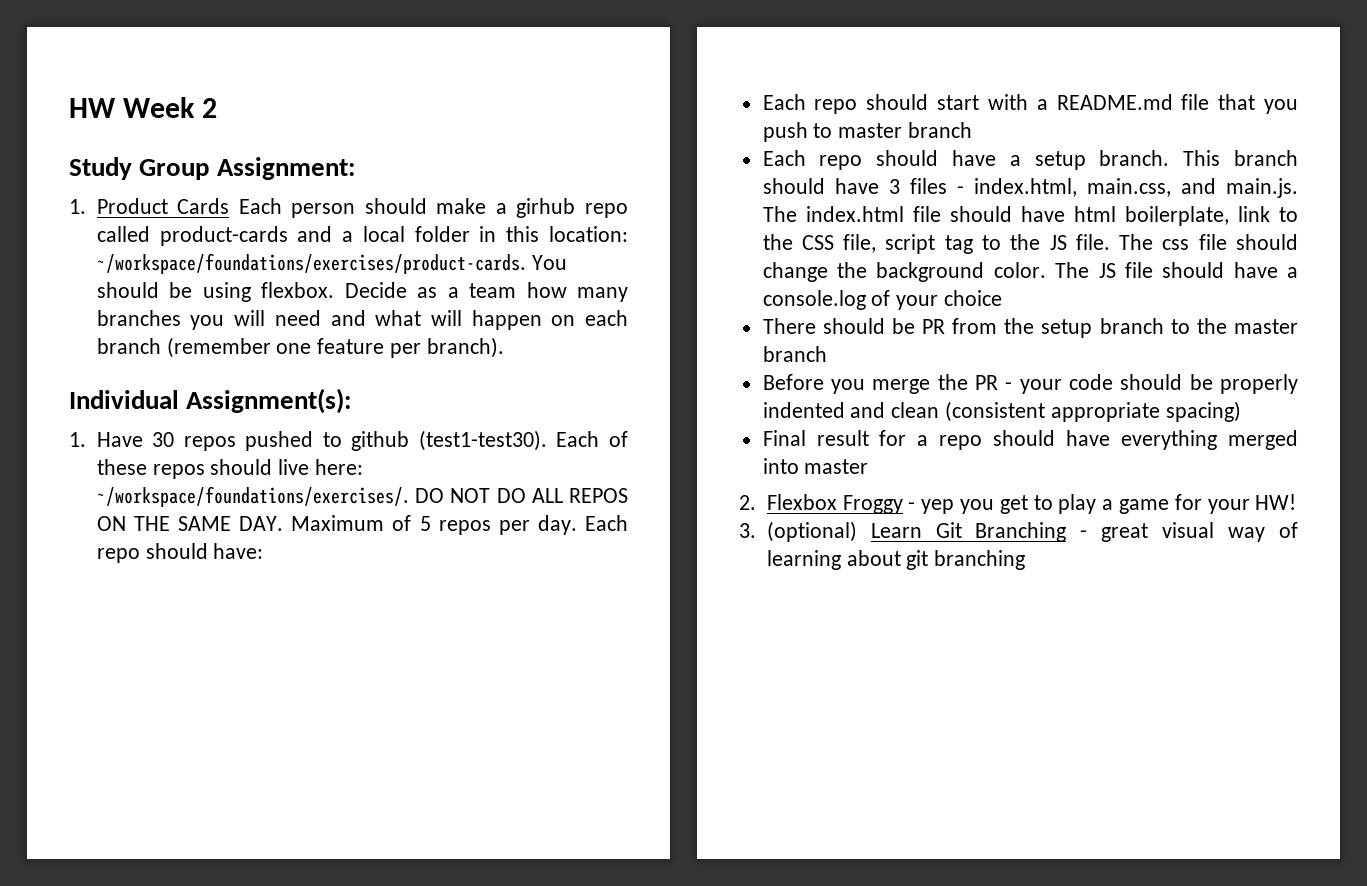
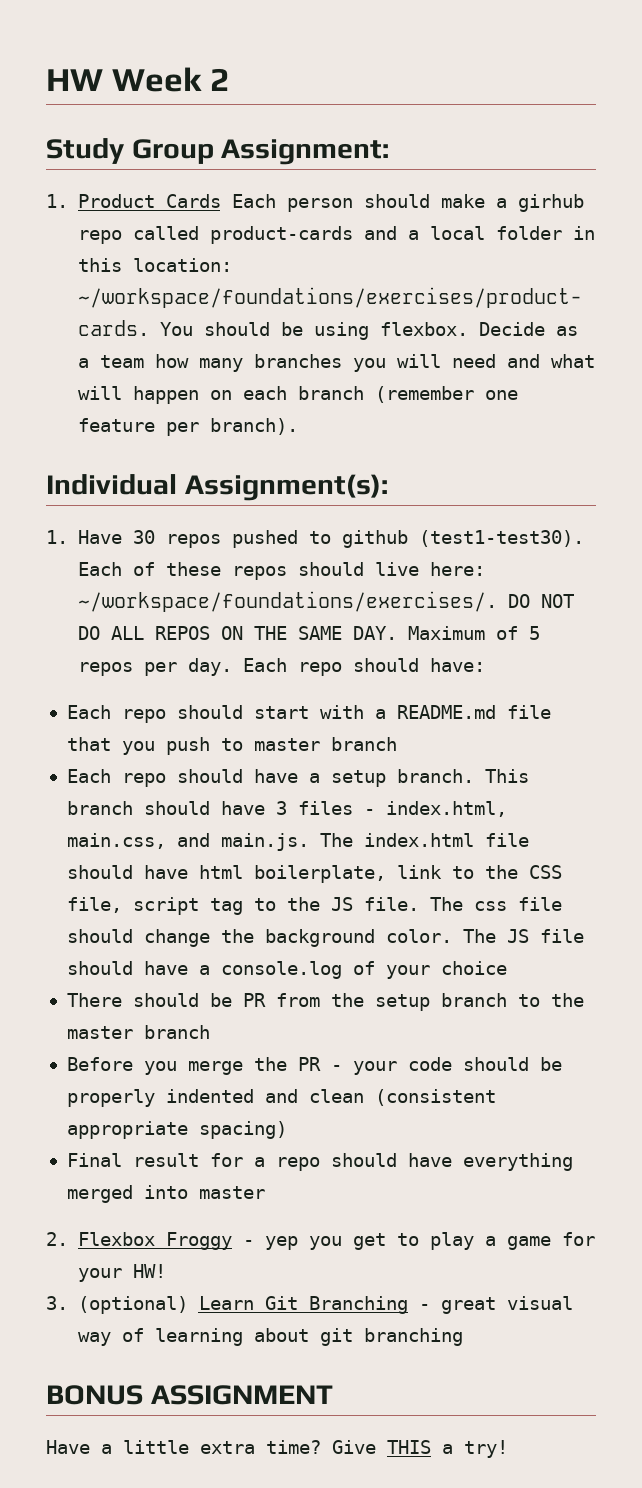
+ BONUS ASSIGNMENT
+ Have a little extra time? Give THIS a try!

